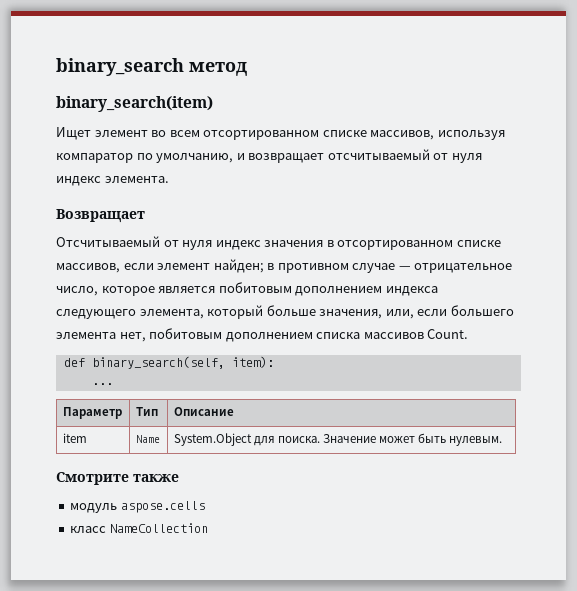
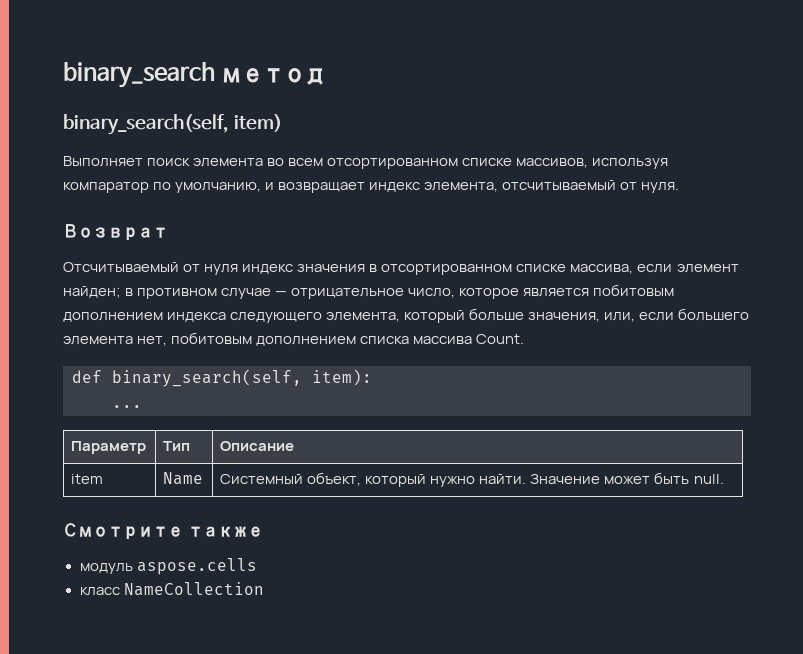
- binary_search(item)
- Ищет элемент во всем отсортированном списке массивов, используя компаратор по умолчанию, и возвращает отсчитываемый от нуля индекс элемента.
- Возвращает
+ binary_search(self, item)
+ Выполняет поиск элемента во всем отсортированном списке массивов, используя компаратор по умолчанию, и возвращает индекс элемента, отсчитываемый от нуля.
+ Возврат
- Отсчитываемый от нуля индекс значения в отсортированном списке массивов, если элемент найден; в противном случае — отрицательное число, которое является побитовым дополнением индекса следующего элемента, который больше значения, или, если большего элемента нет, побитовым дополнением списка массивов Count.
+ Отсчитываемый от нуля индекс значения в отсортированном списке массива, если элемент найден; в противном случае — отрицательное число, которое является побитовым дополнением индекса следующего элемента, который больше значения, или, если большего элемента нет, побитовым дополнением списка массива Count.
- item | Name | System.Object для поиска. Значение может быть нулевым.
+ item | Name | Системный объект, который нужно найти. Значение может быть null.

